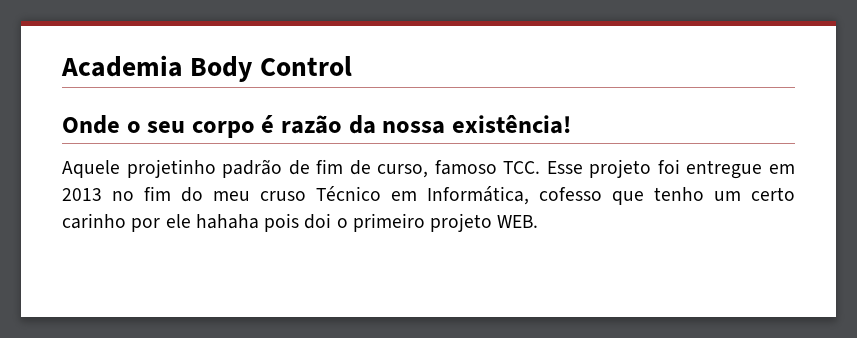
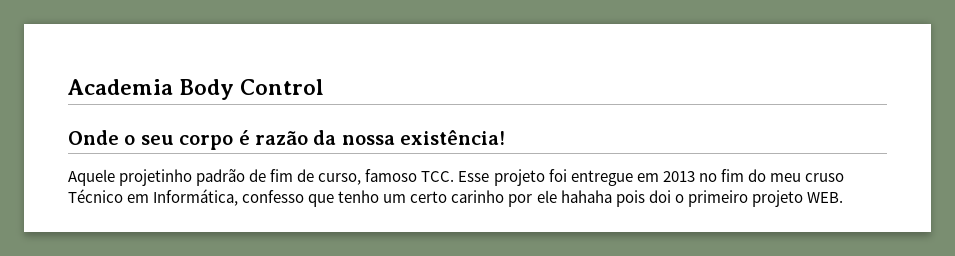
- Aquele projetinho padrão de fim de curso, famoso TCC. Esse projeto foi entregue em 2013 no fim do meu cruso Técnico em Informática, cofesso que tenho um certo carinho por ele hahaha pois doi o primeiro projeto WEB.
+ Aquele projetinho padrão de fim de curso, famoso TCC. Esse projeto foi entregue em 2013 no fim do meu cruso Técnico em Informática, confesso que tenho um certo carinho por ele hahaha pois doi o primeiro projeto WEB.

